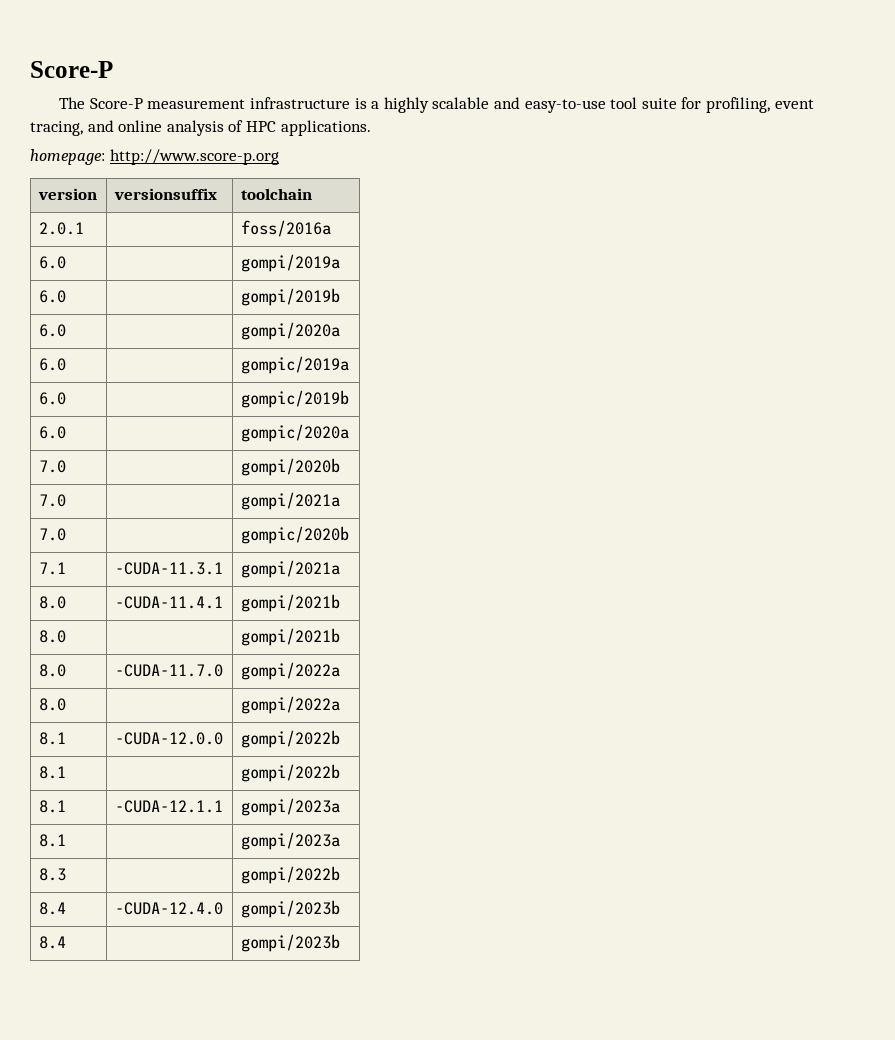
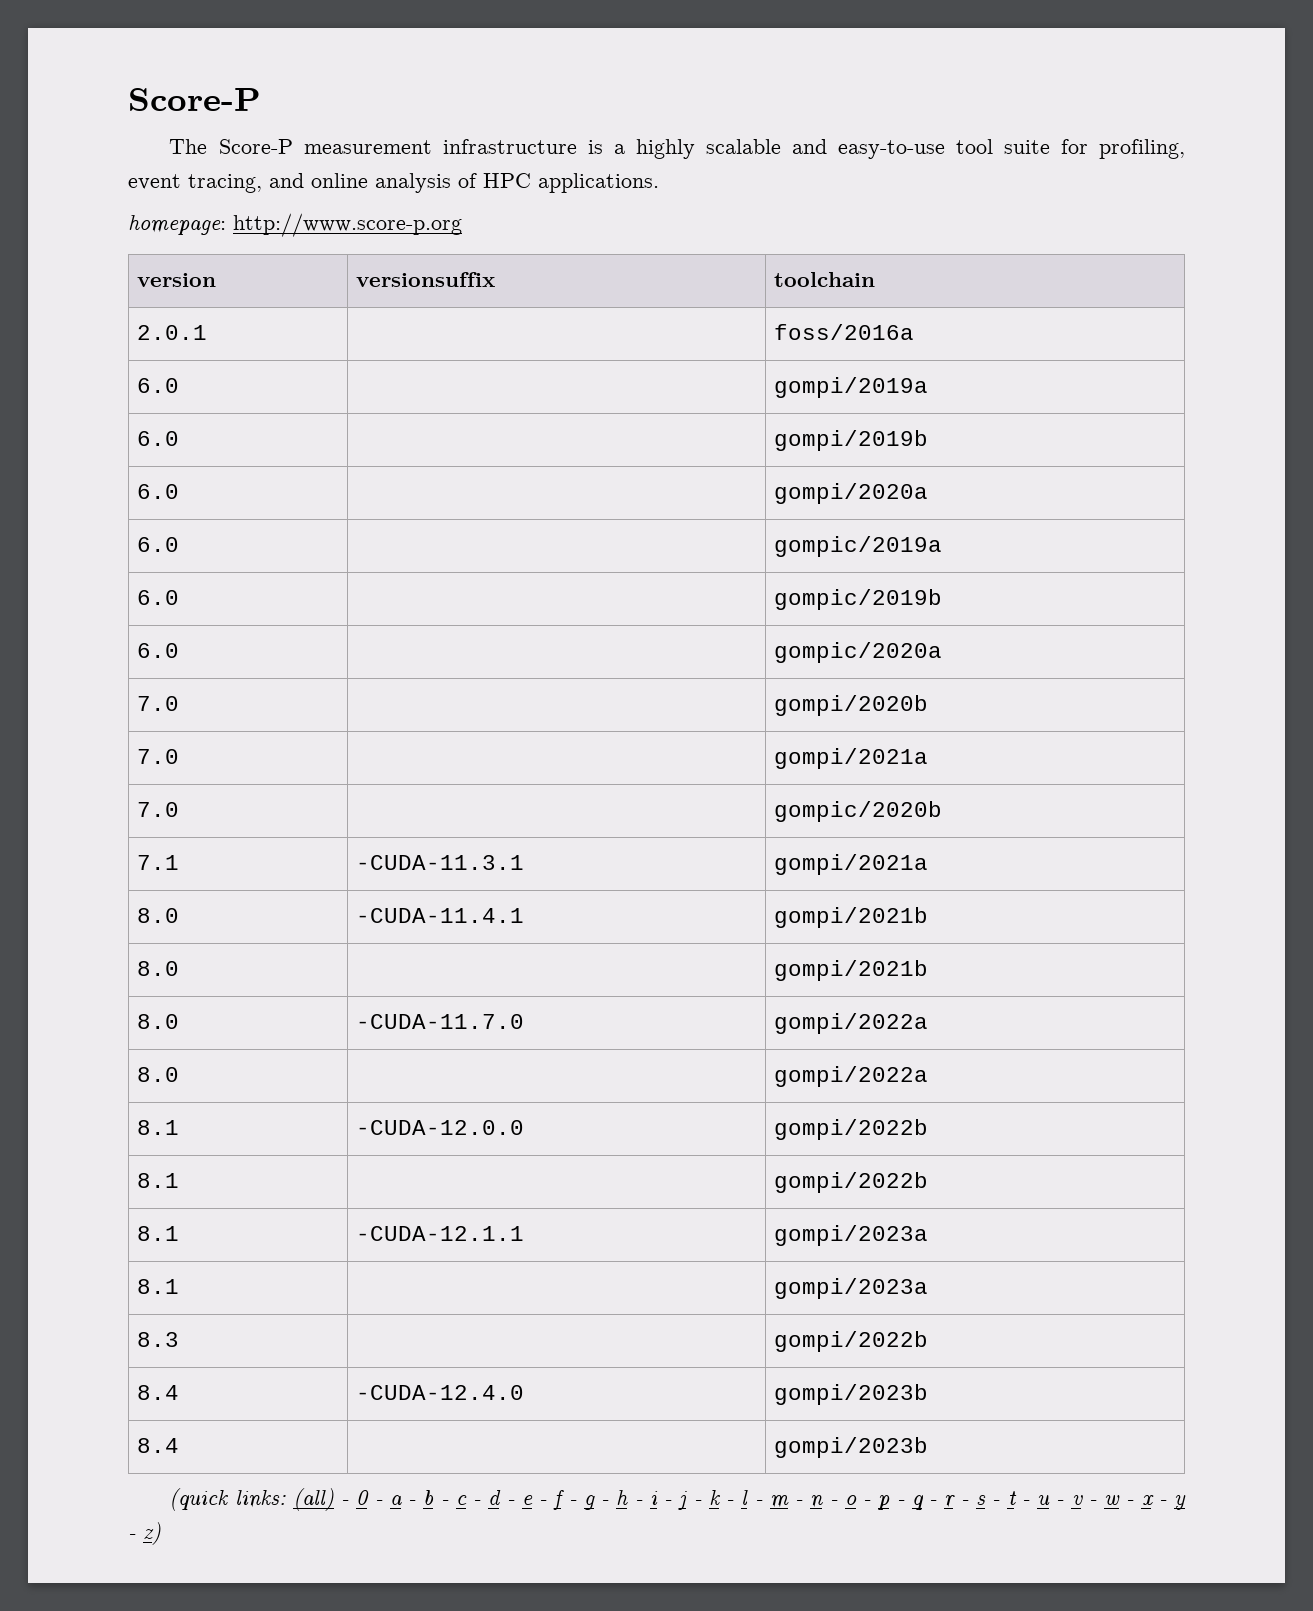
+ (quick links: (all) - 0 - a - b - c - d - e - f - g - h - i - j - k - l - m - n - o - p - q - r - s - t - u - v - w - x - y - z)

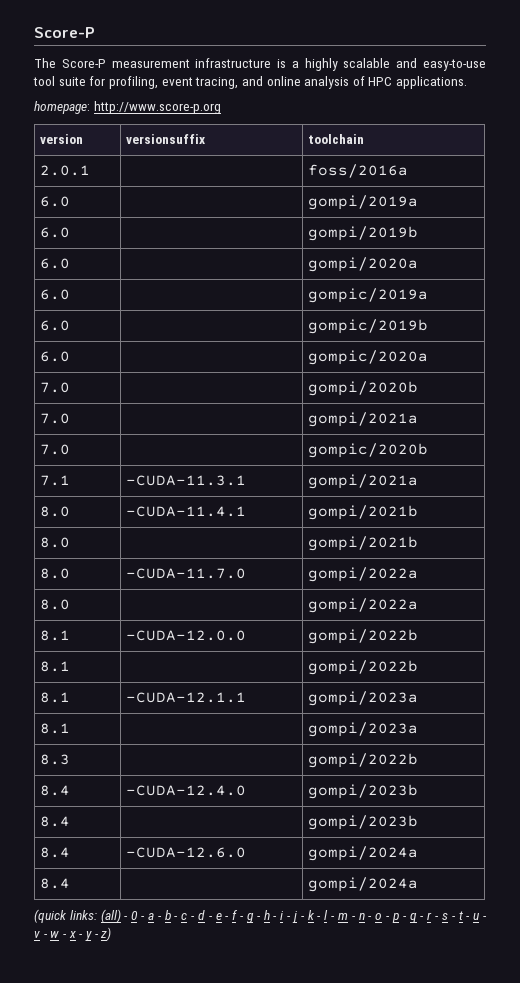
+ 8.4 | -CUDA-12.6.0 | gompi/2024a
+ 8.4 | | gompi/2024a

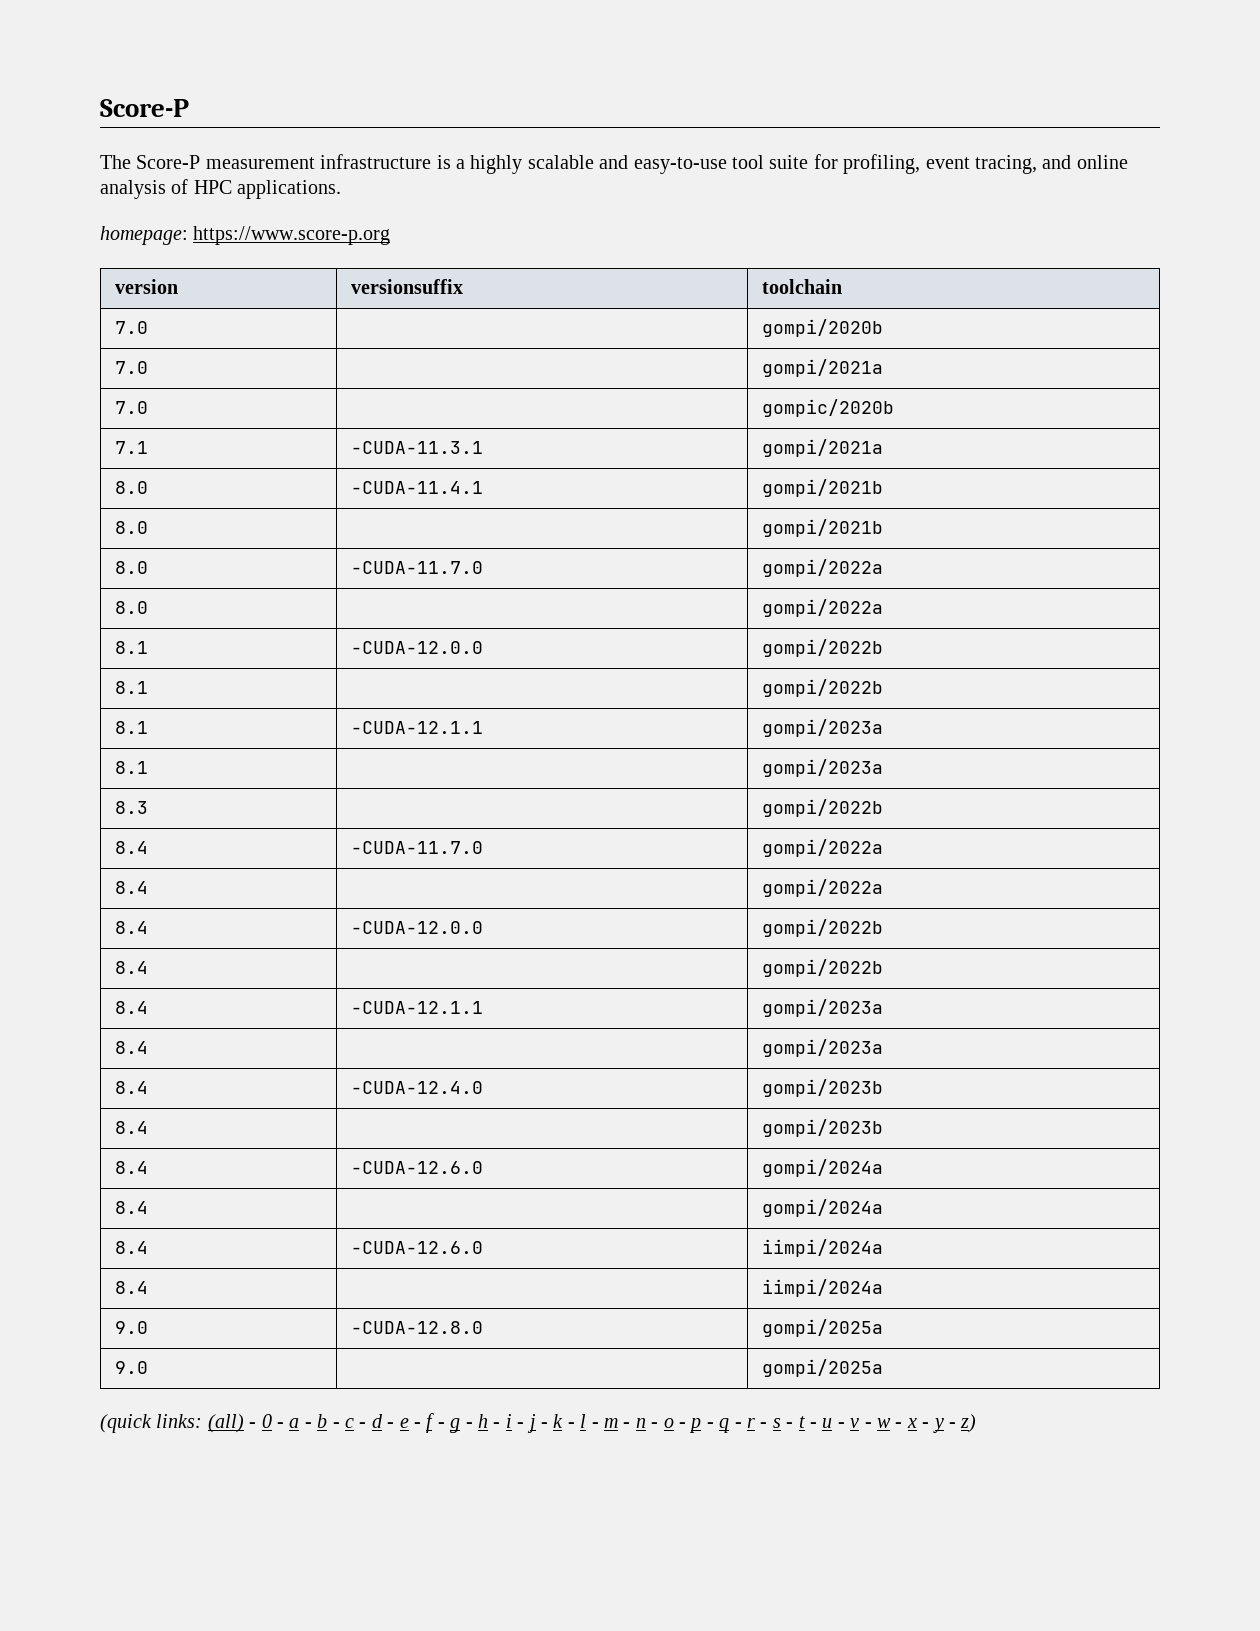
- homepage: http://www.score-p.org
+ homepage: https://www.score-p.org
- 2.0.1 | | foss/2016a
- 6.0 | | gompi/2019a
- 6.0 | | gompi/2019b
- 6.0 | | gompi/2020a
- 6.0 | | gompic/2019a
- 6.0 | | gompic/2019b
- 6.0 | | gompic/2020a
+ 8.4 | -CUDA-11.7.0 | gompi/2022a
+ 8.4 | | gompi/2022a
+ 8.4 | -CUDA-12.0.0 | gompi/2022b
+ 8.4 | | gompi/2022b
+ 8.4 | -CUDA-12.1.1 | gompi/2023a
+ 8.4 | | gompi/2023a
+ 8.4 | -CUDA-12.6.0 | iimpi/2024a
+ 8.4 | | iimpi/2024a
+ 9.0 | -CUDA-12.8.0 | gompi/2025a
+ 9.0 | | gompi/2025a

